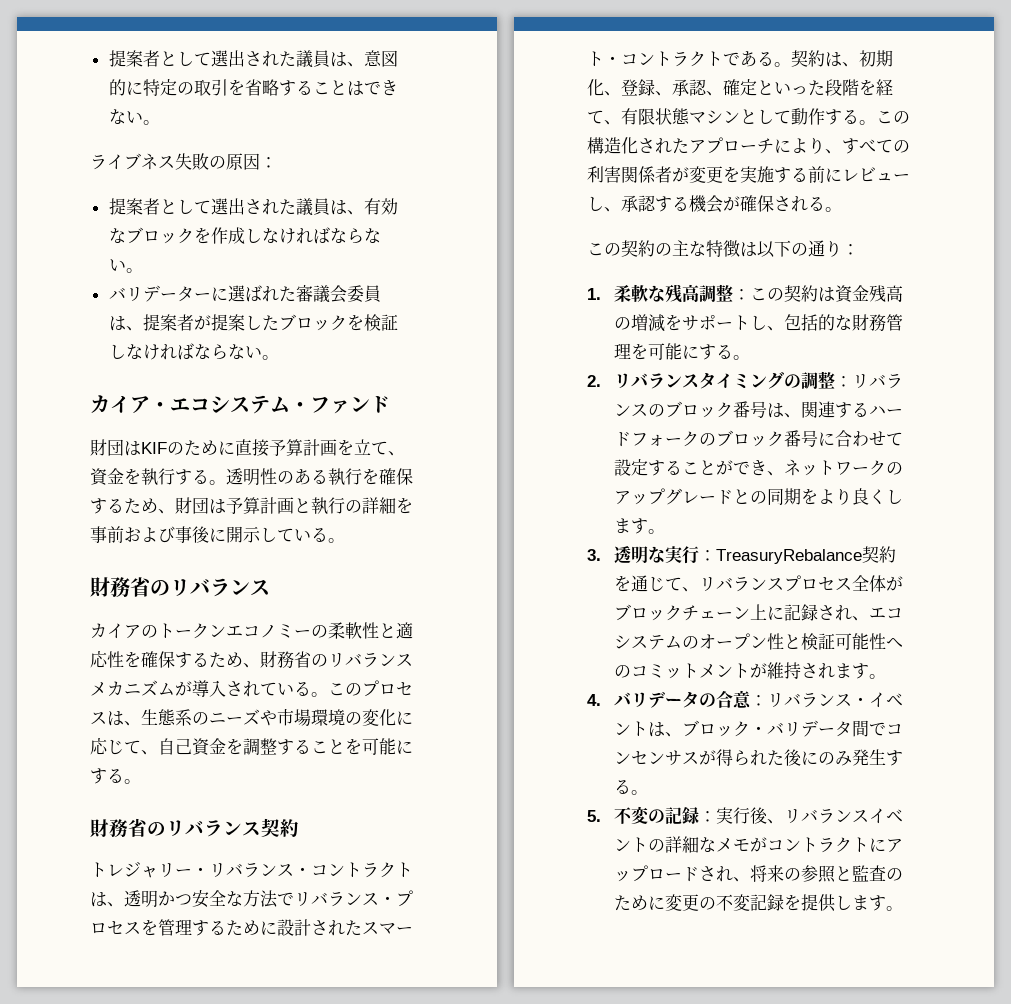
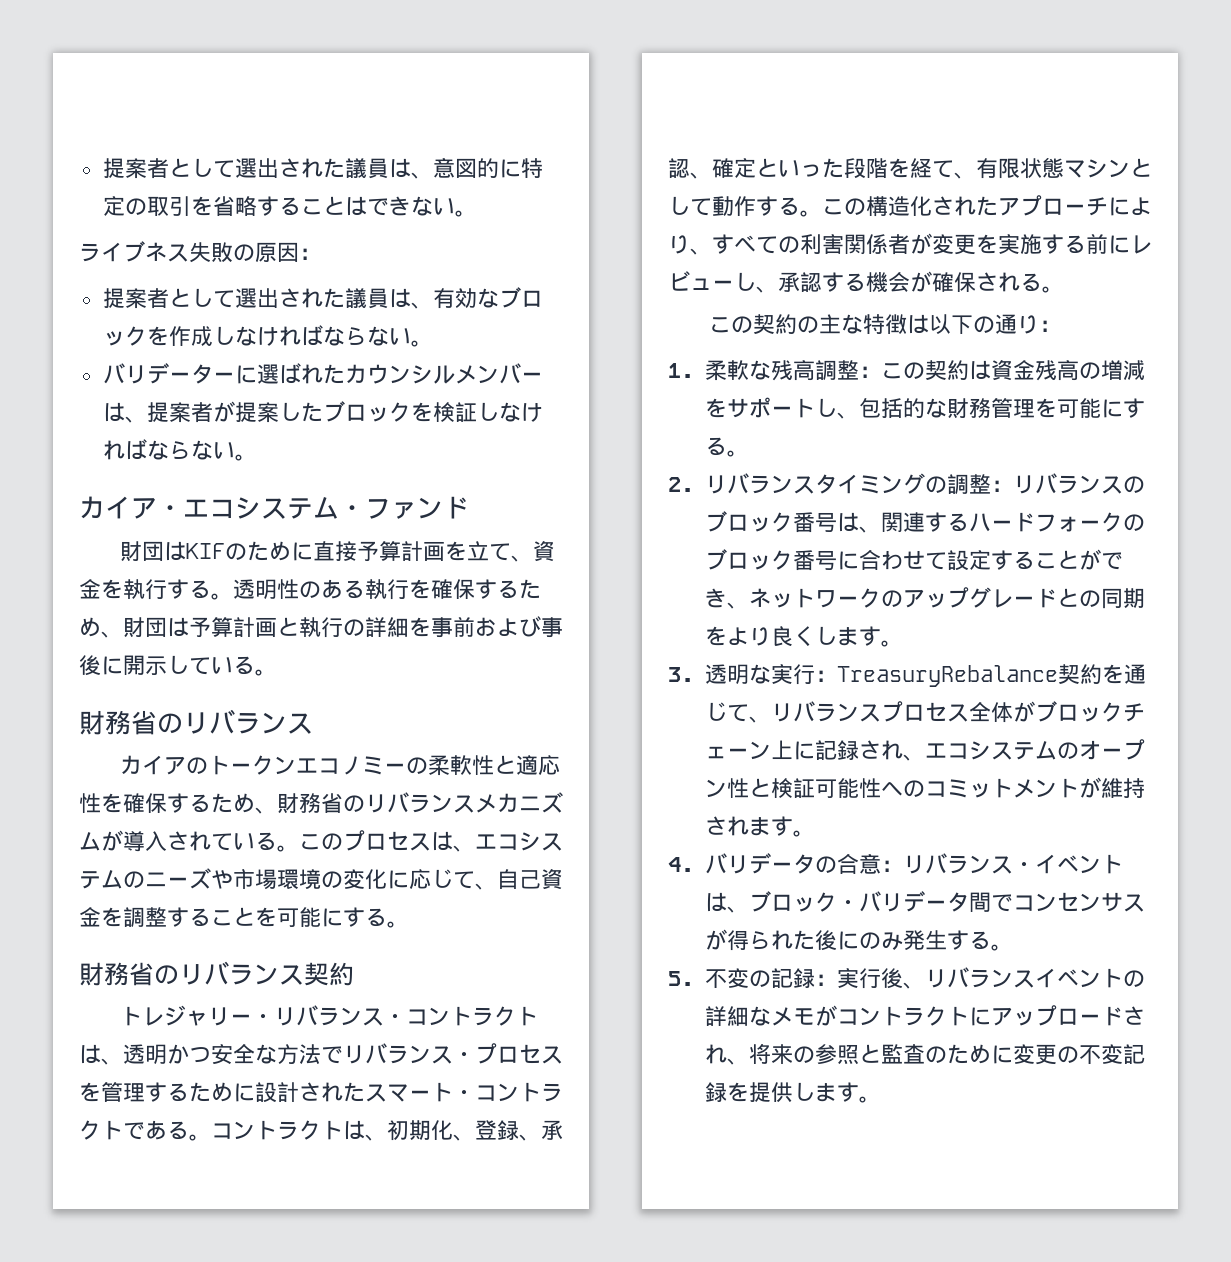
- バリデーターに選ばれた審議会委員は、提案者が提案したブロックを検証しなければならない。
+ バリデーターに選ばれたカウンシルメンバーは、提案者が提案したブロックを検証しなければならない。
- このプロセスは、生態系のニーズや市場環境の変化に応じて、自己資金を調整することを可能にする。
+ このプロセスは、エコシステムのニーズや市場環境の変化に応じて、自己資金を調整することを可能にする。
- 契約は、初期化、登録、承認、確定といった段階を経て、有限状態マシンとして動作する。
+ コントラクトは、初期化、登録、承認、確定といった段階を経て、有限状態マシンとして動作する。

